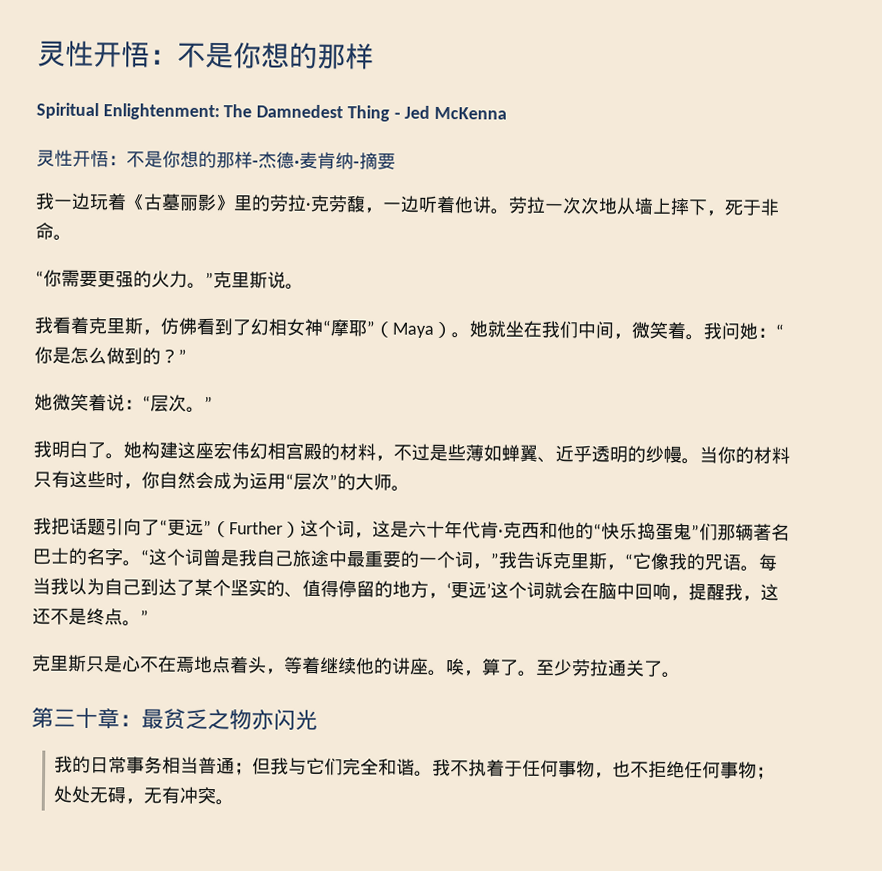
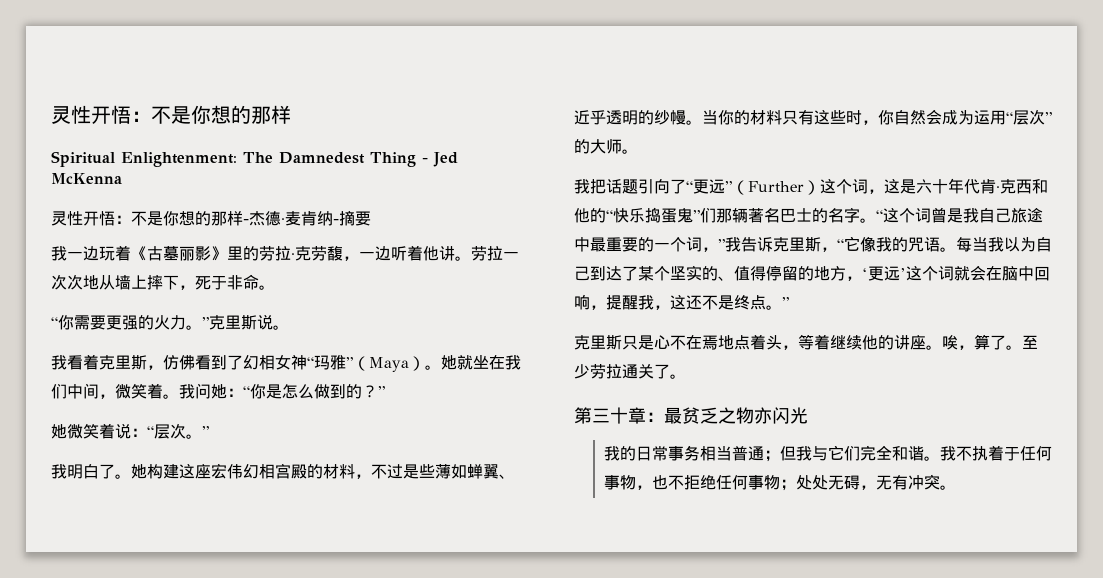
- 我看着克里斯，仿佛看到了幻相女神“摩耶”（Maya）。
+ 我看着克里斯，仿佛看到了幻相女神“玛雅”（Maya）。

